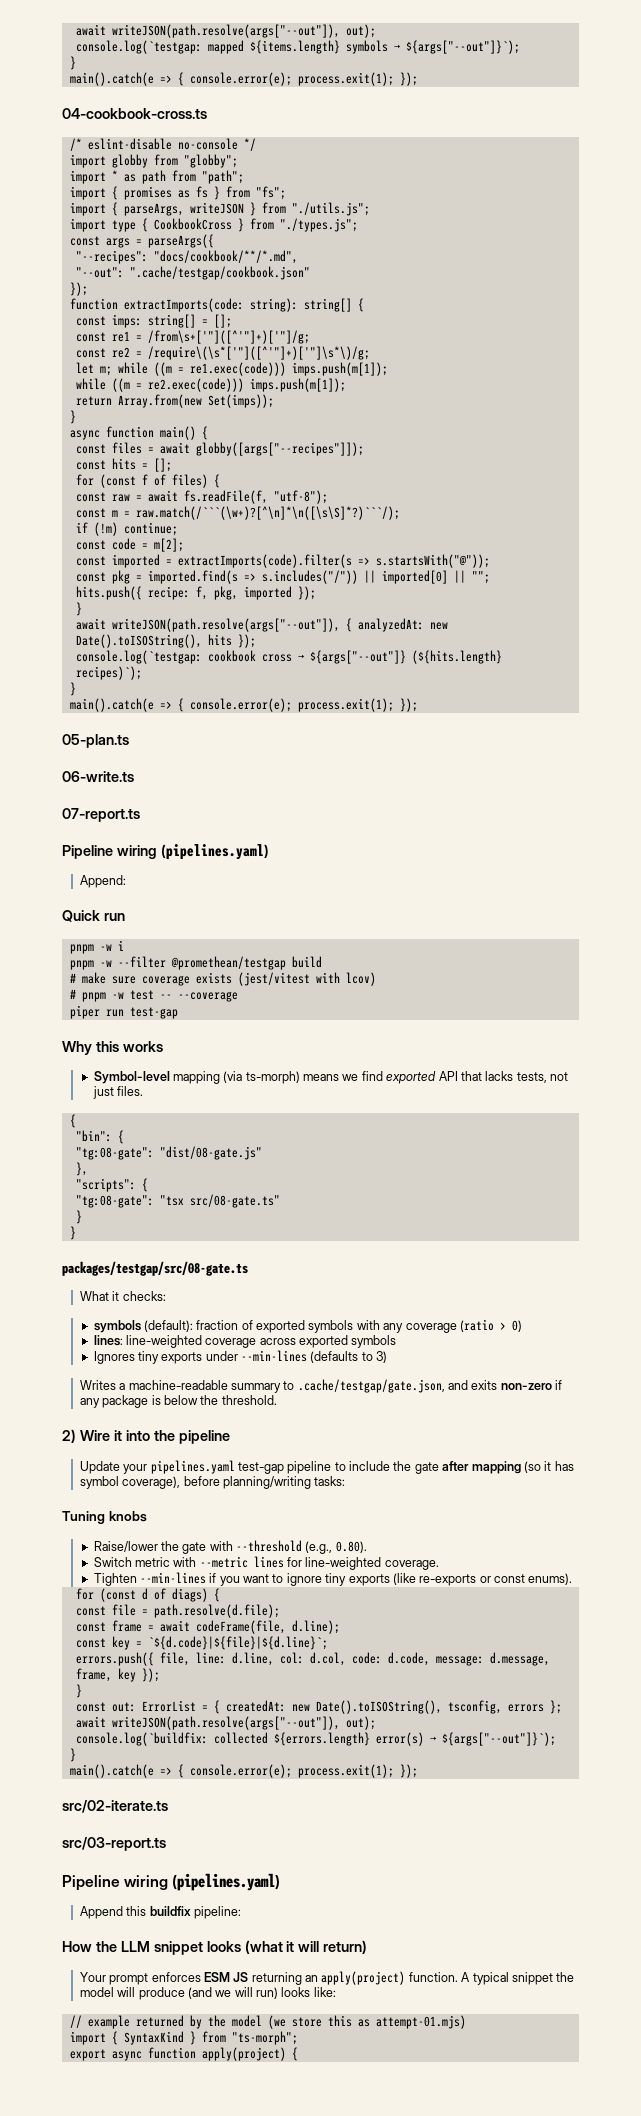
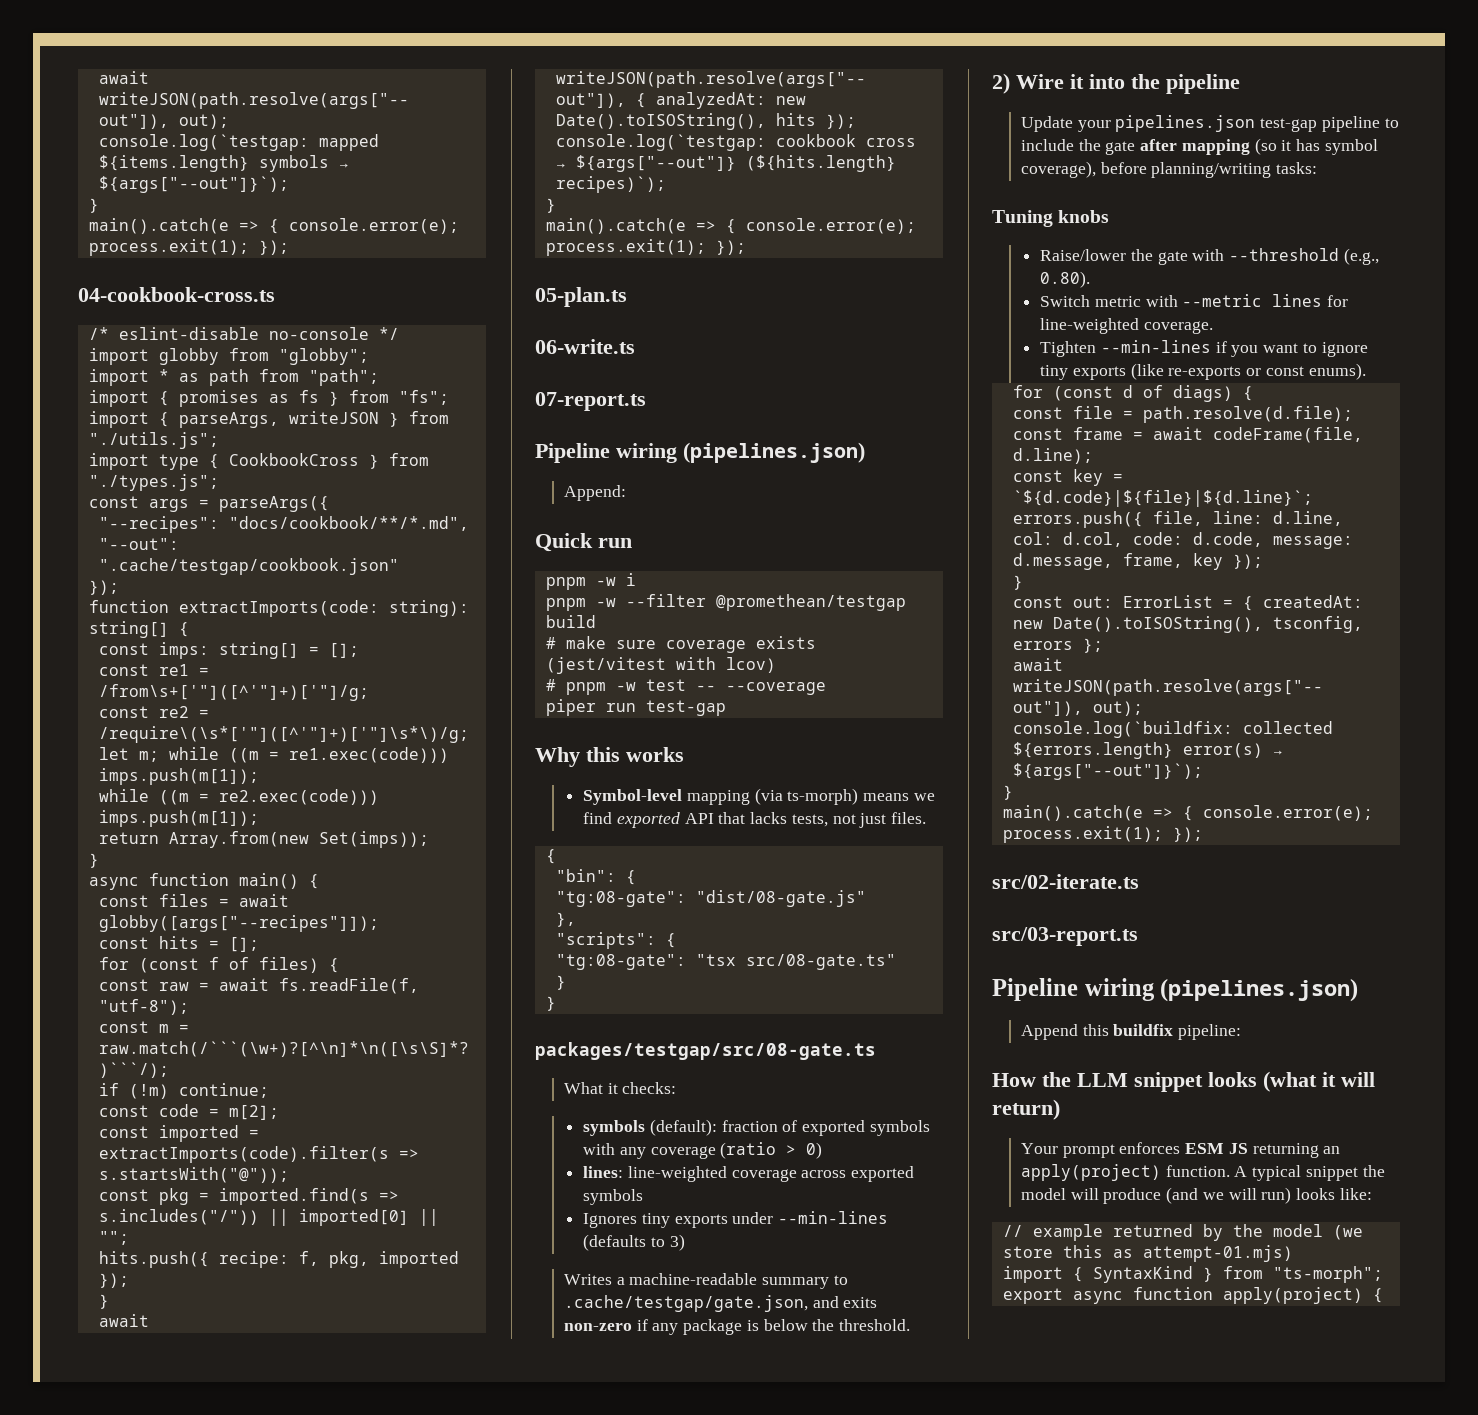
  07-report.ts
- Pipeline wiring (pipelines.yaml)
+ Pipeline wiring (pipelines.json)
- Update your pipelines.yaml test-gap pipeline to include the gate after mapping (so it has symbol coverage), before planning/writing tasks:
+ Update your pipelines.json test-gap pipeline to include the gate after mapping (so it has symbol coverage), before planning/writing tasks:
  src/03-report.ts
- Pipeline wiring (pipelines.yaml)
+ Pipeline wiring (pipelines.json)

